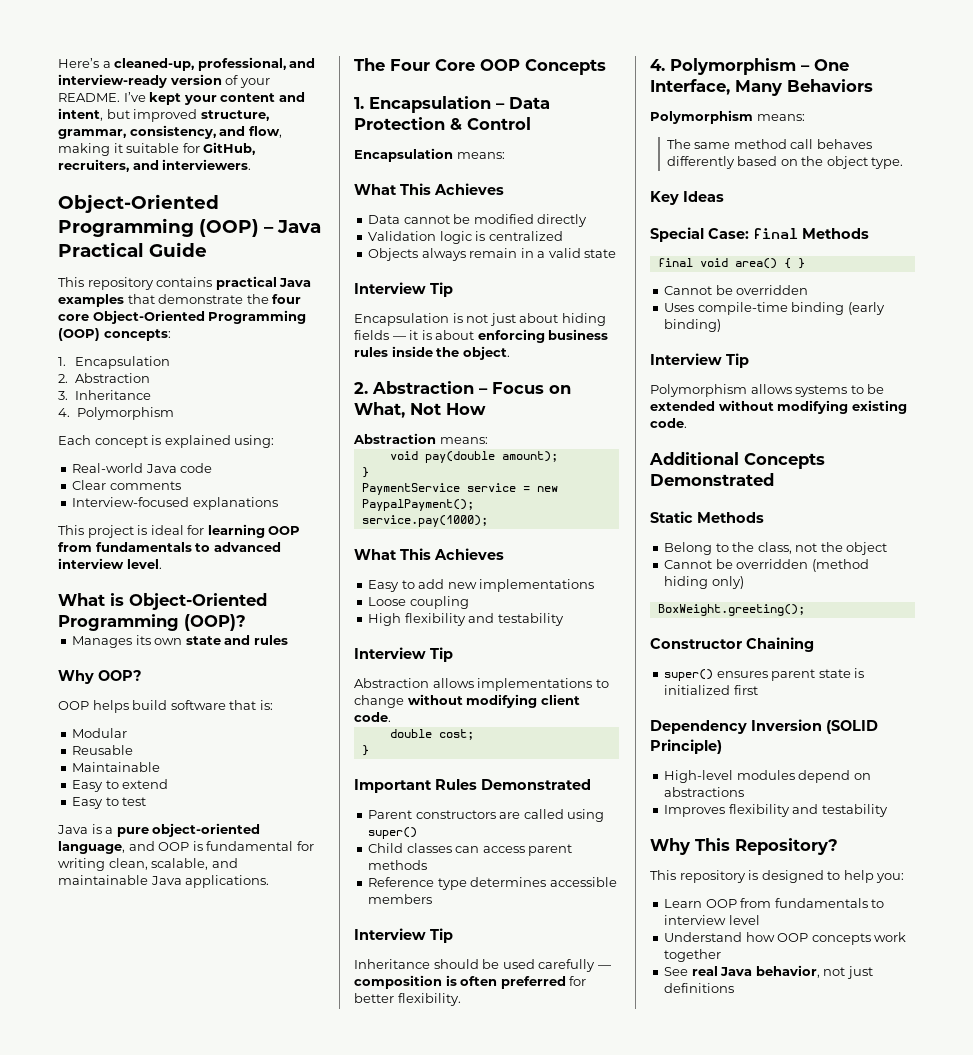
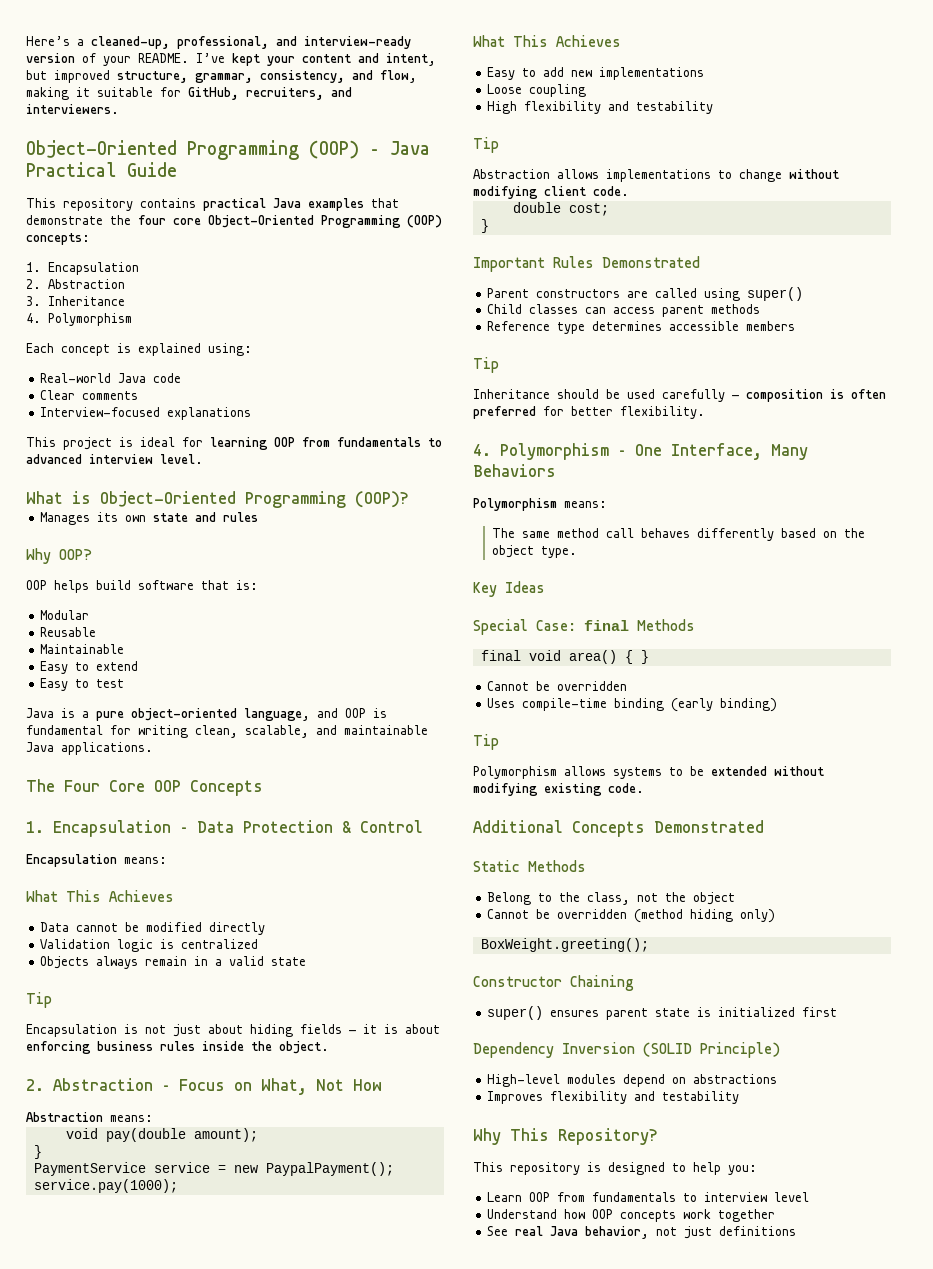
  Objects always remain in a valid state
- Interview Tip
+ Tip
  High flexibility and testability
- Interview Tip
+ Tip
  Reference type determines accessible members
- Interview Tip
+ Tip
  Uses compile-time binding (early binding)
- Interview Tip
+ Tip

